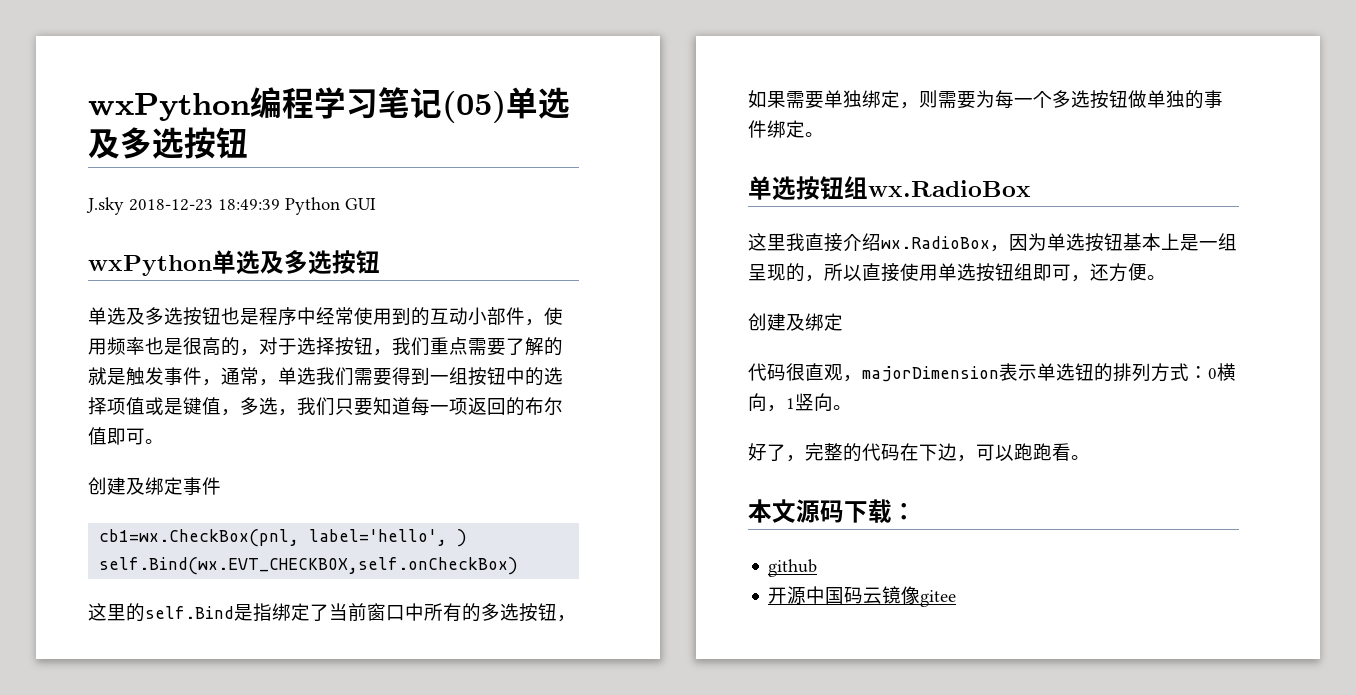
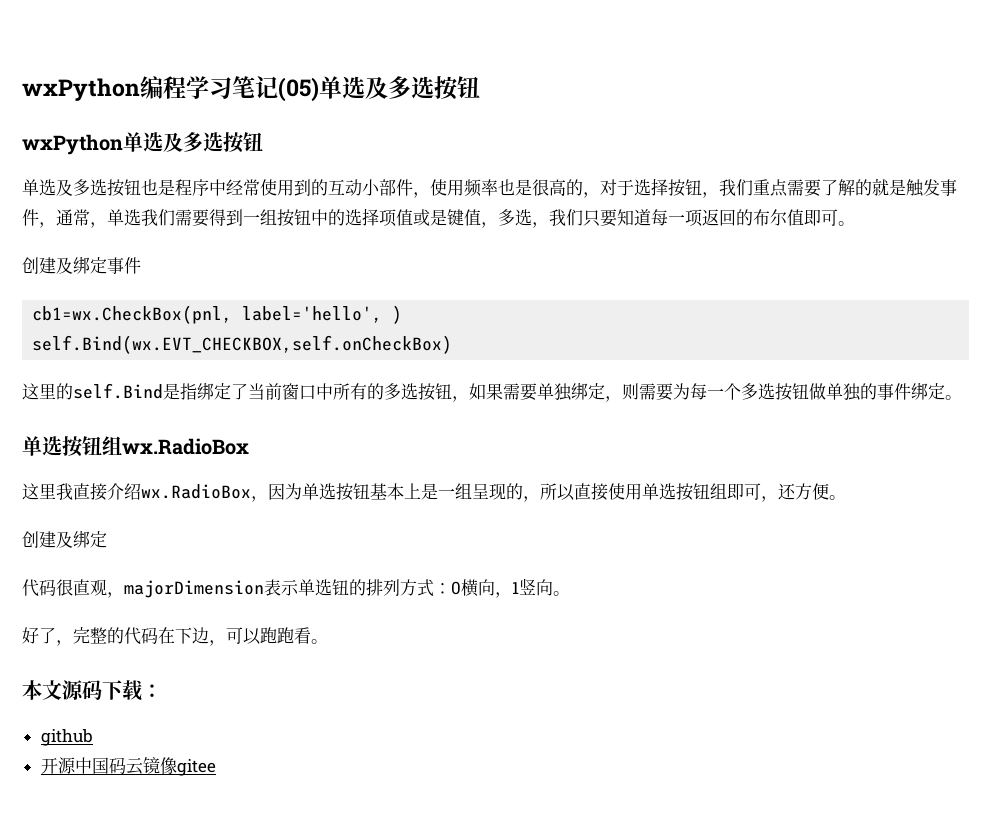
- J.sky 2018-12-23 18:49:39 Python GUI

